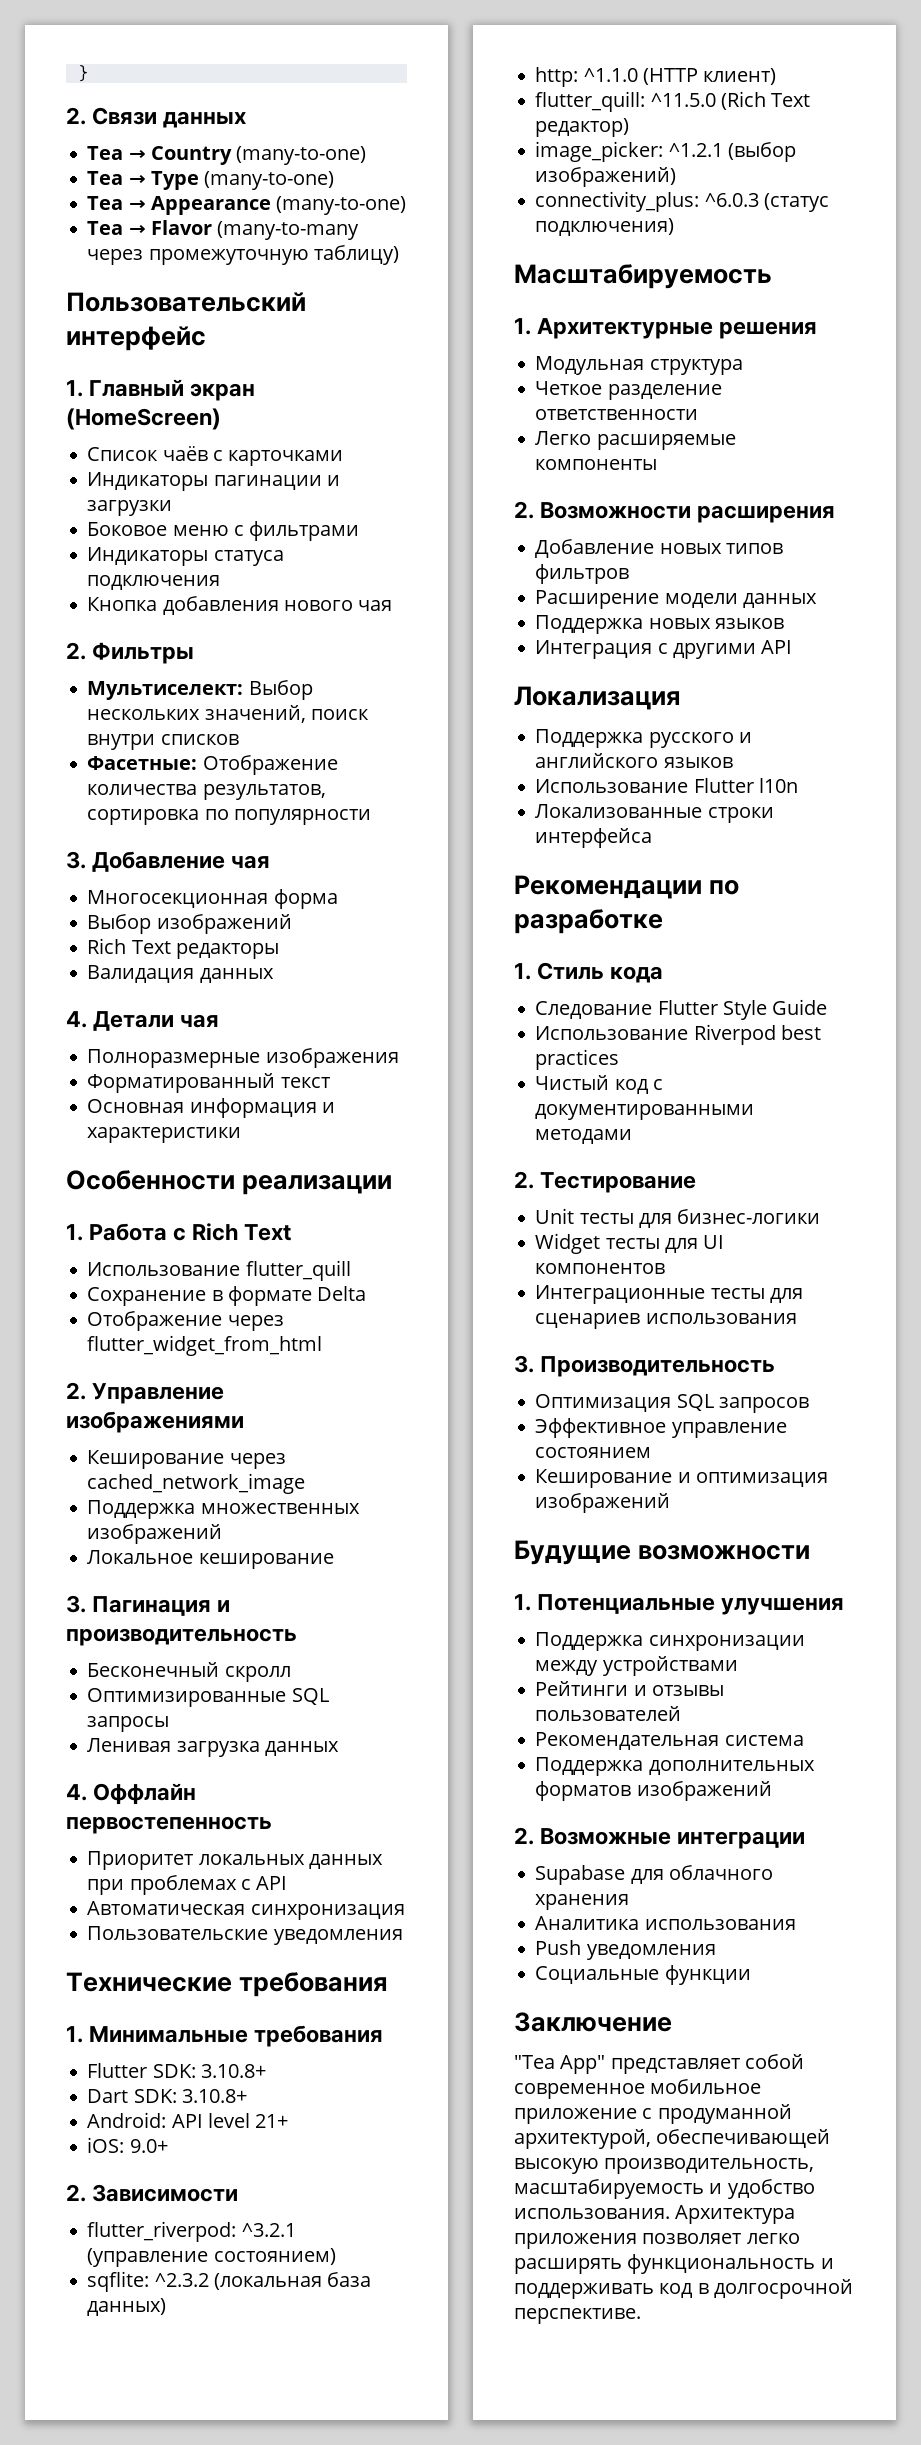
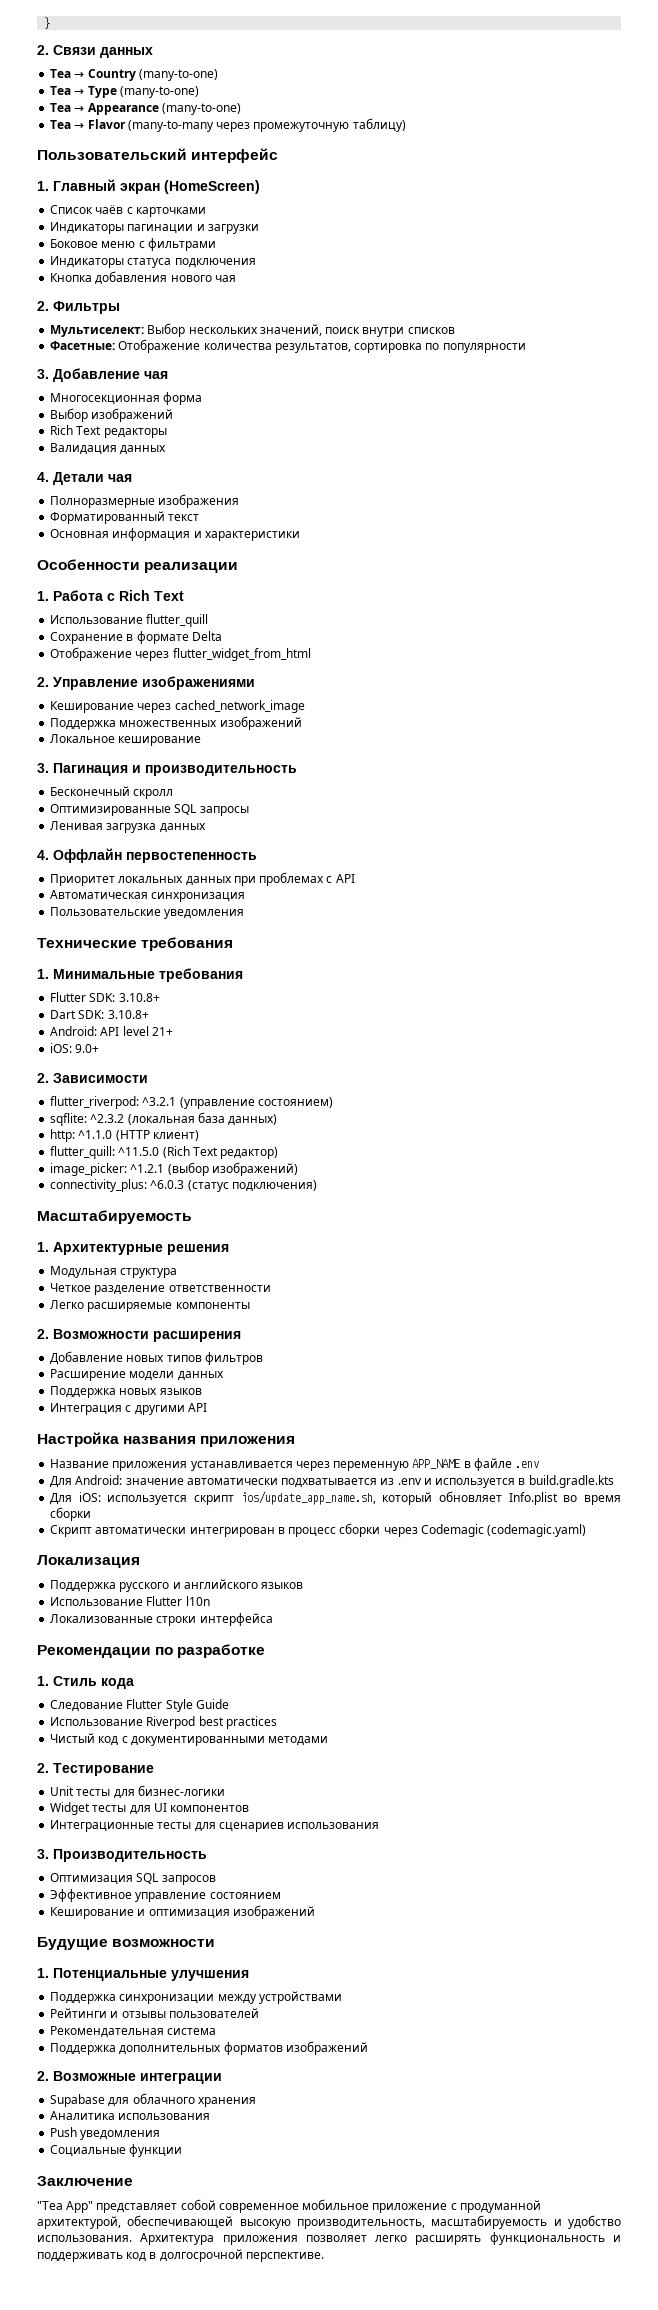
+ Настройка названия приложения
+ Название приложения устанавливается через переменную APP_NAME в файле .env
+ Для Android: значение автоматически подхватывается из .env и используется в build.gradle.kts
+ Для iOS: используется скрипт ios/update_app_name.sh, который обновляет Info.plist во время сборки
+ Скрипт автоматически интегрирован в процесс сборки через Codemagic (codemagic.yaml)

